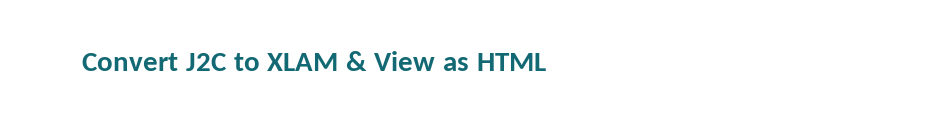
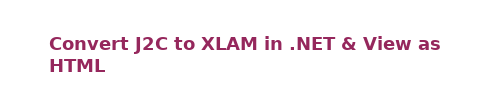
- Convert J2C to XLAM & View as HTML
+ Convert J2C to XLAM in .NET & View as HTML

